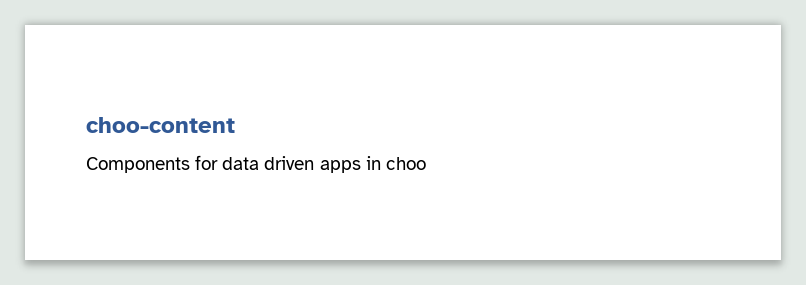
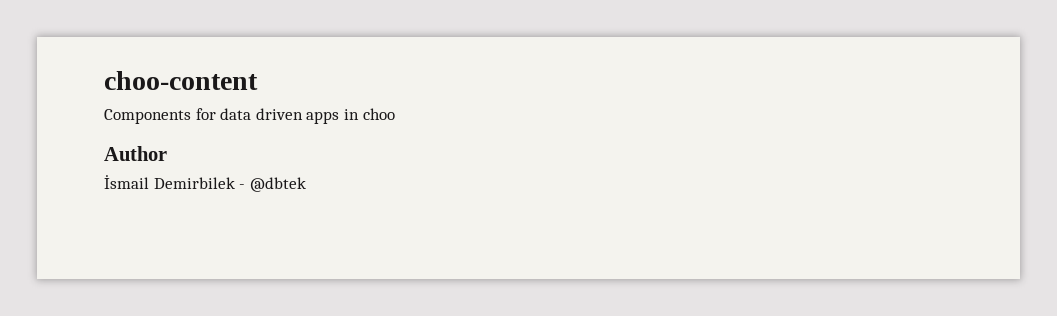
+ Author
+ İsmail Demirbilek - @dbtek

